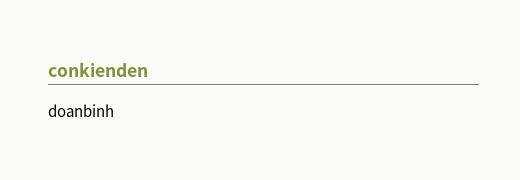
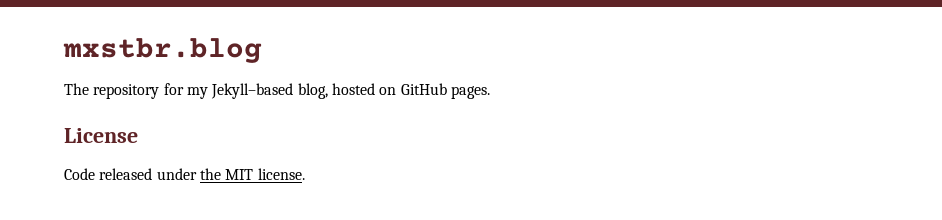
- conkienden
- doanbinh
+ mxstbr.blog
+ The repository for my Jekyll–based blog, hosted on GitHub pages.
+ License
+ Code released under the MIT license.

